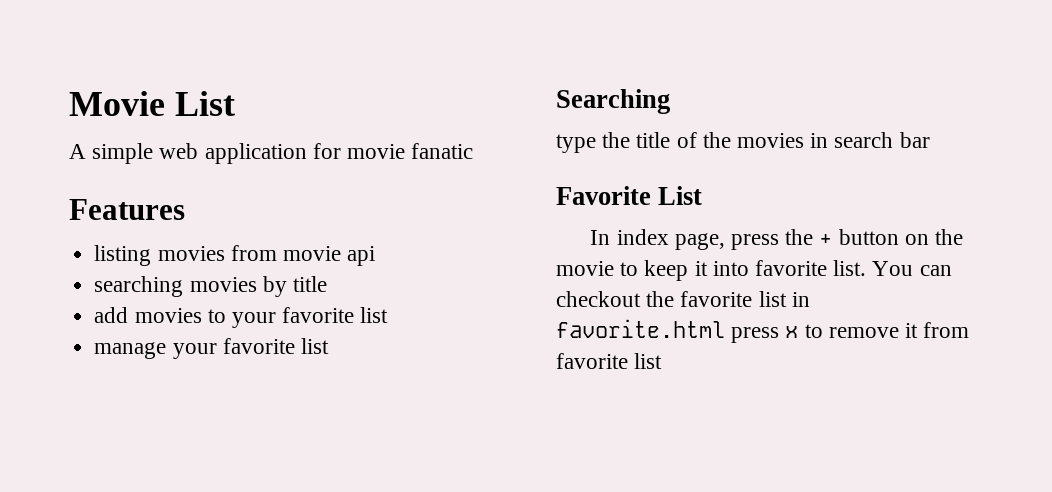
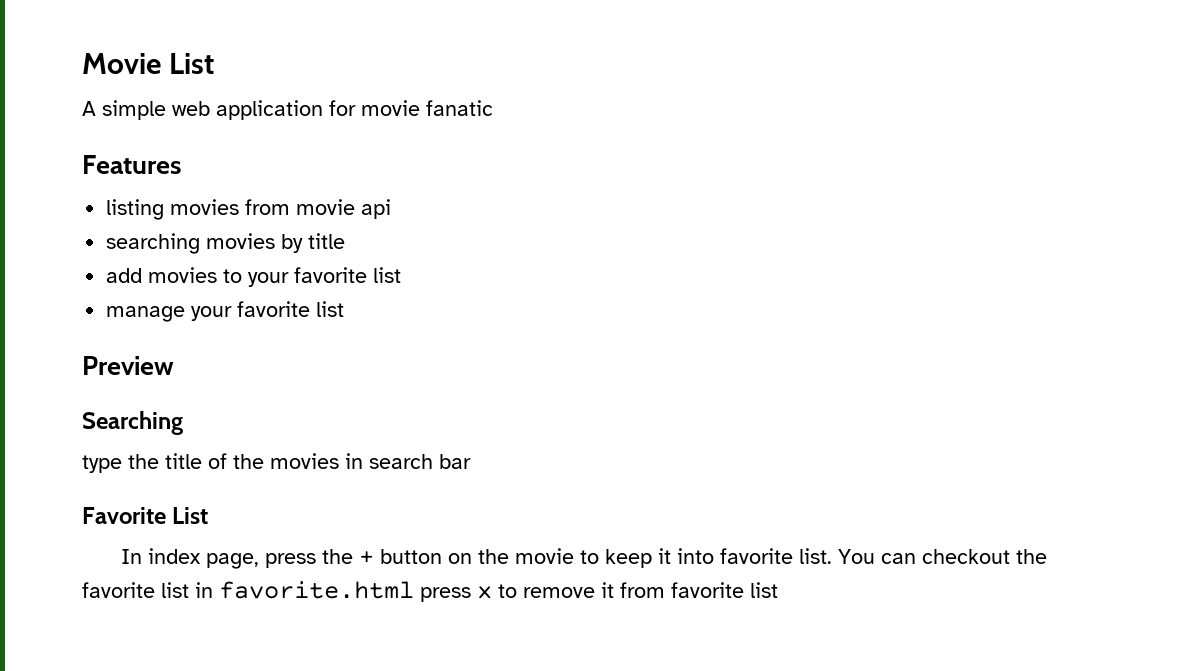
+ Preview

